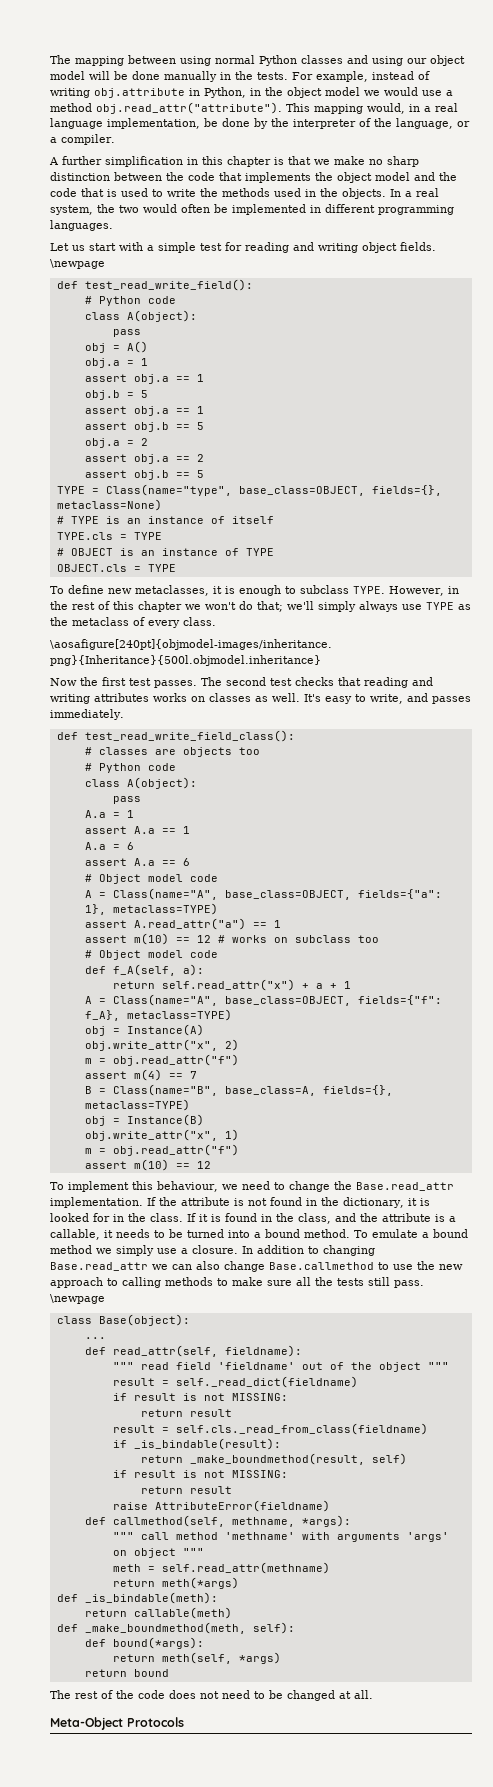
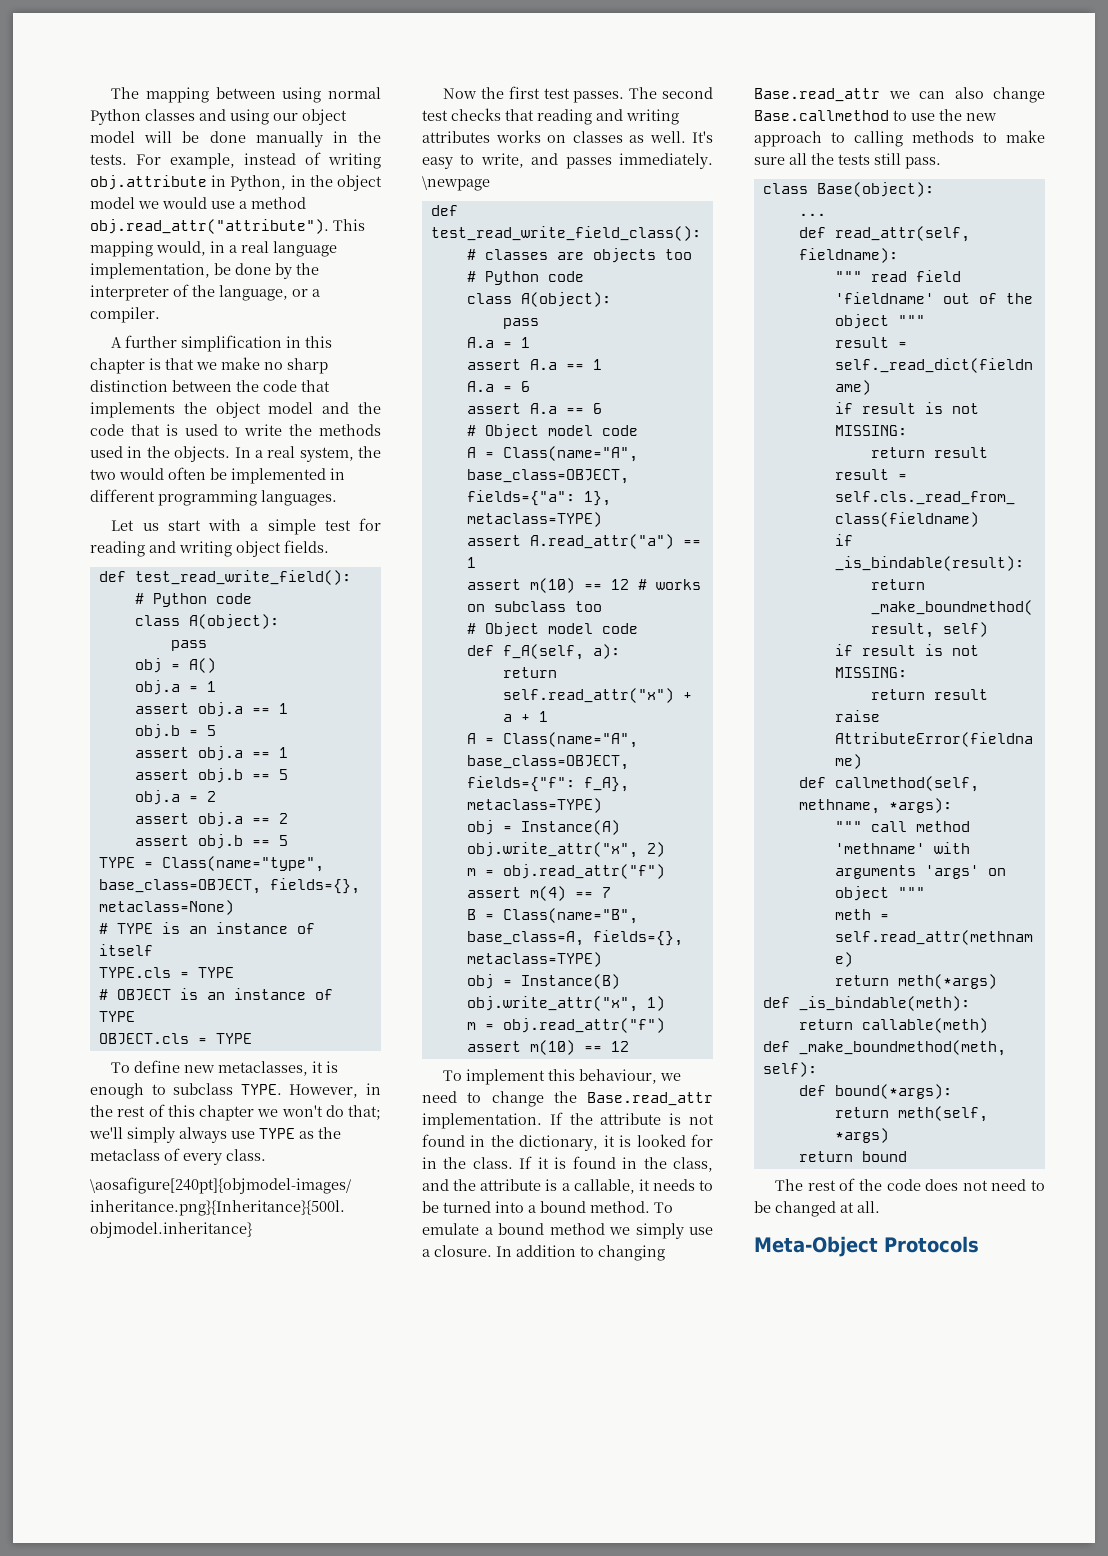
- Let us start with a simple test for reading and writing object fields. \newpage
+ Let us start with a simple test for reading and writing object fields.
+ \newpage
- In addition to changing Base.read_attr we can also change Base.callmethod to use the new approach to calling methods to make sure all the tests still pass. \newpage
+ In addition to changing Base.read_attr we can also change Base.callmethod to use the new approach to calling methods to make sure all the tests still pass.

